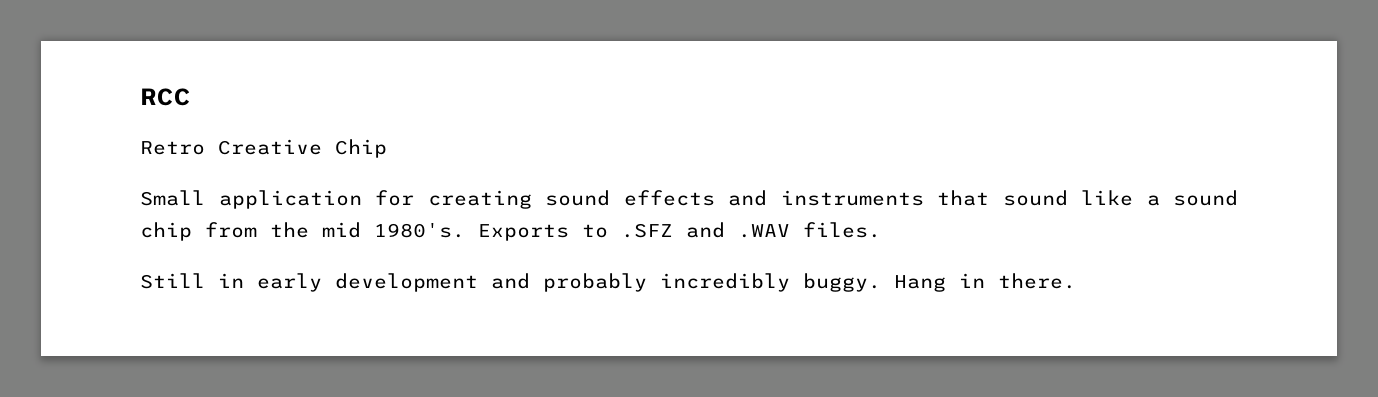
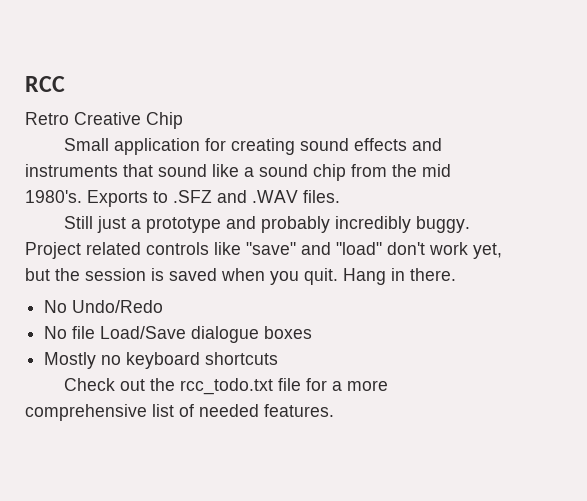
- Still in early development and probably incredibly buggy.
+ Still just a prototype and probably incredibly buggy.
- Hang in there.
+ Project related controls like "save" and "load" don't work yet, but the session is saved when you quit. Hang in there.
+ No Undo/Redo
+ No file Load/Save dialogue boxes
+ Mostly no keyboard shortcuts
+ Check out the rcc_todo.txt file for a more comprehensive list of needed features.

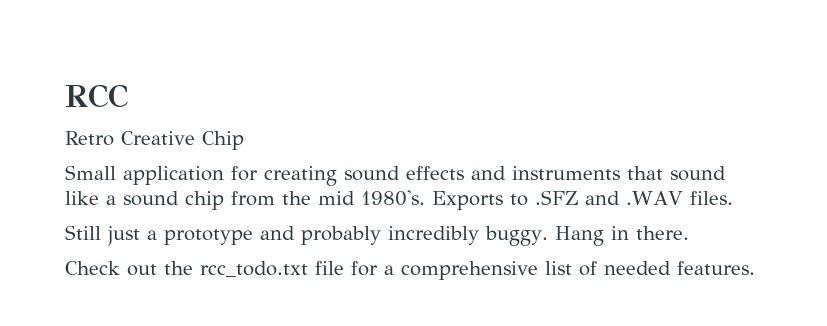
- Project related controls like "save" and "load" don't work yet, but the session is saved when you quit. Hang in there.
- No Undo/Redo
- No file Load/Save dialogue boxes
- Mostly no keyboard shortcuts
+ Hang in there.
- Check out the rcc_todo.txt file for a more comprehensive list of needed features.
+ Check out the rcc_todo.txt file for a comprehensive list of needed features.

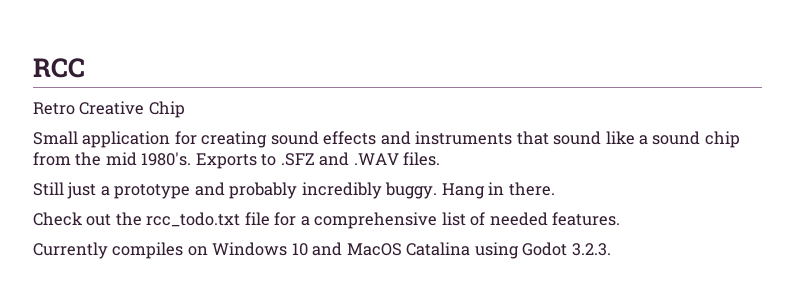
+ Currently compiles on Windows 10 and MacOS Catalina using Godot 3.2.3.

